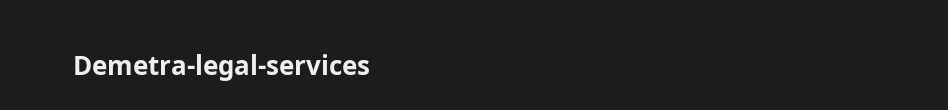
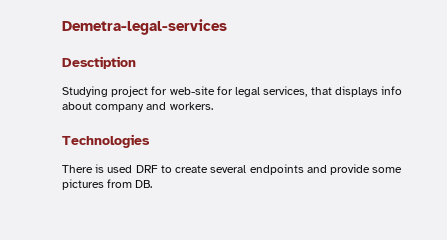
+ Desctiption
+ Studying project for web-site for legal services, that displays info about company and workers.
+ Technologies
+ There is used DRF to create several endpoints and provide some pictures from DB.

